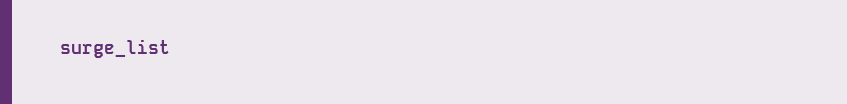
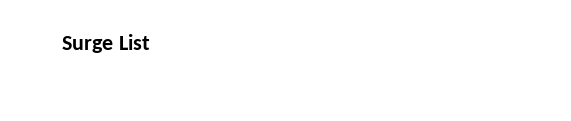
- surge_list
+ Surge List

